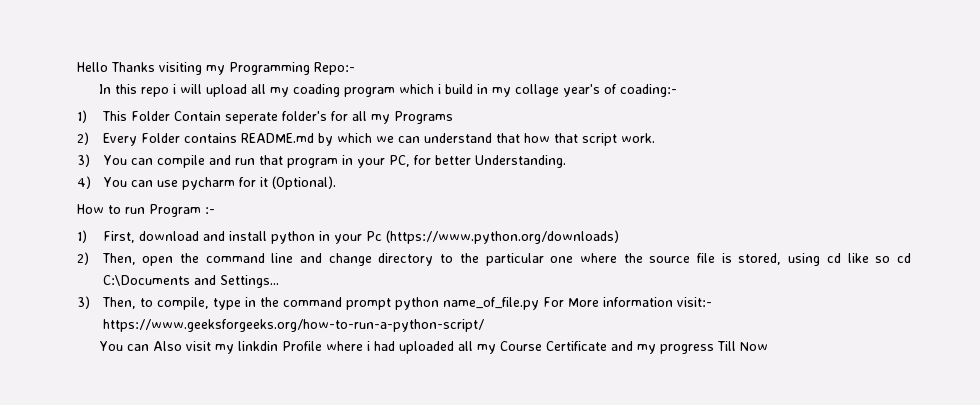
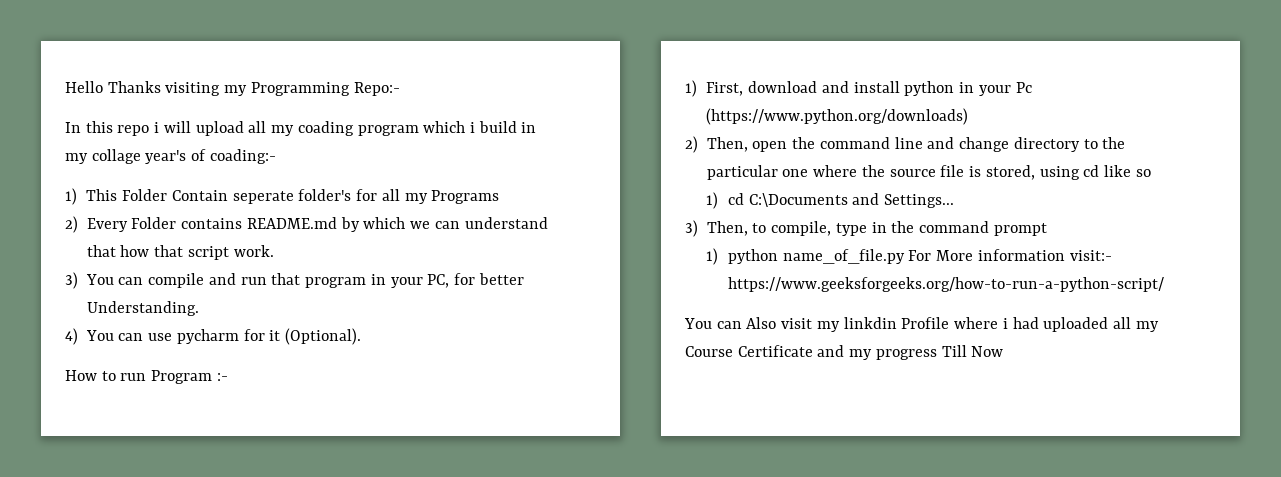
- 2) Then, open the command line and change directory to the particular one where the source file is stored, using cd like so cd C:\Documents and Settings...
+ 2) Then, open the command line and change directory to the particular one where the source file is stored, using cd like so
+ 1) cd C:\Documents and Settings...
- 3) Then, to compile, type in the command prompt python name_of_file.py For More information visit:- https://www.geeksforgeeks.org/how-to-run-a-python-script/
+ 3) Then, to compile, type in the command prompt
+ 1) python name_of_file.py For More information visit:- https://www.geeksforgeeks.org/how-to-run-a-python-script/

